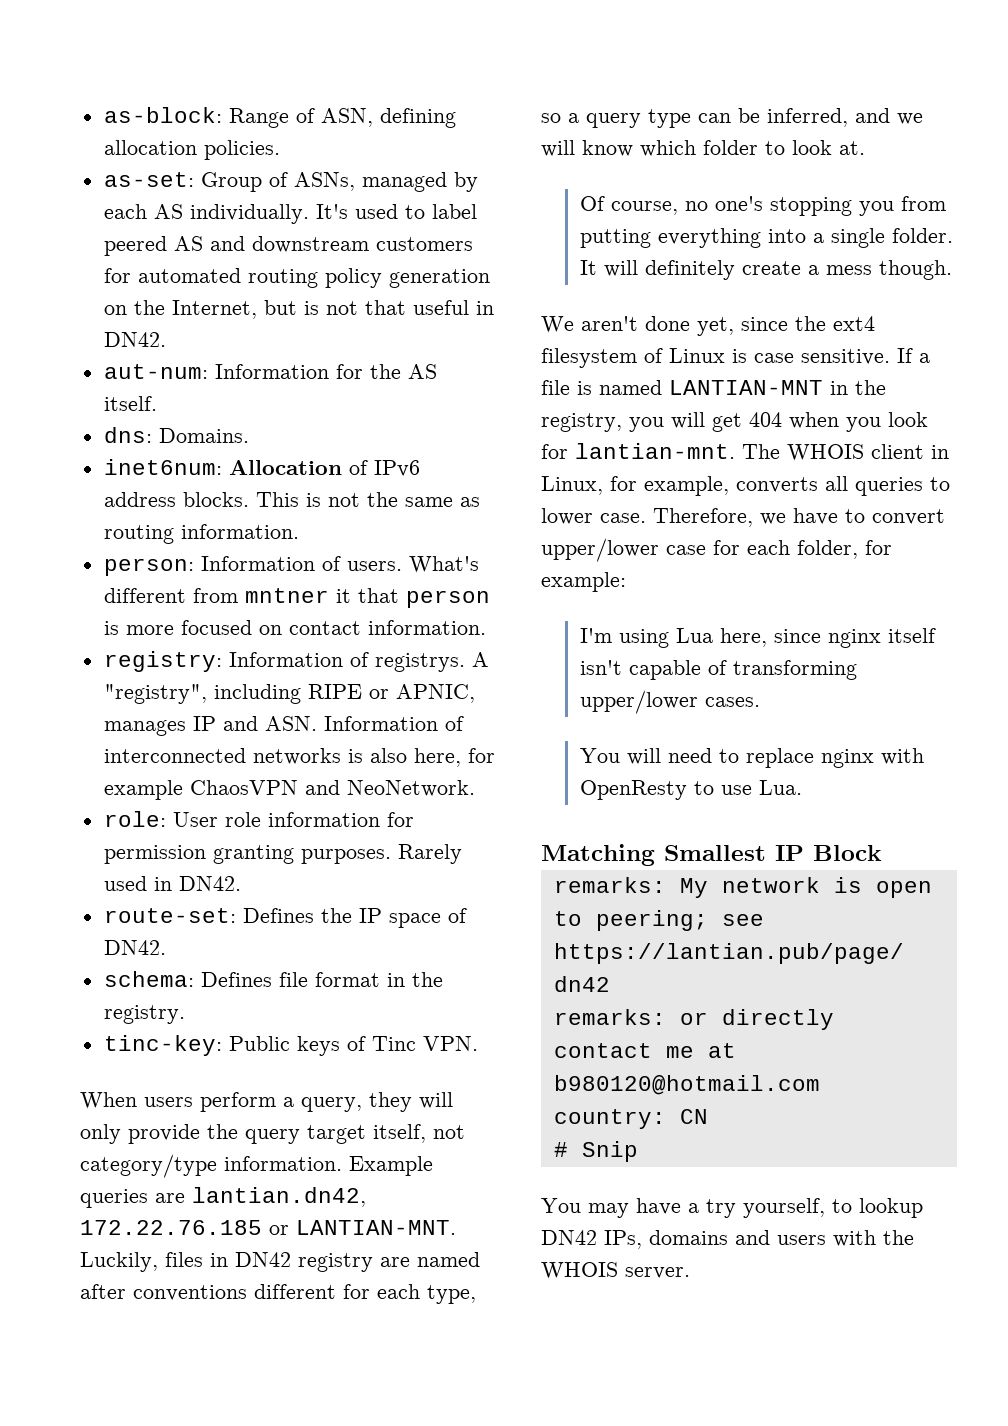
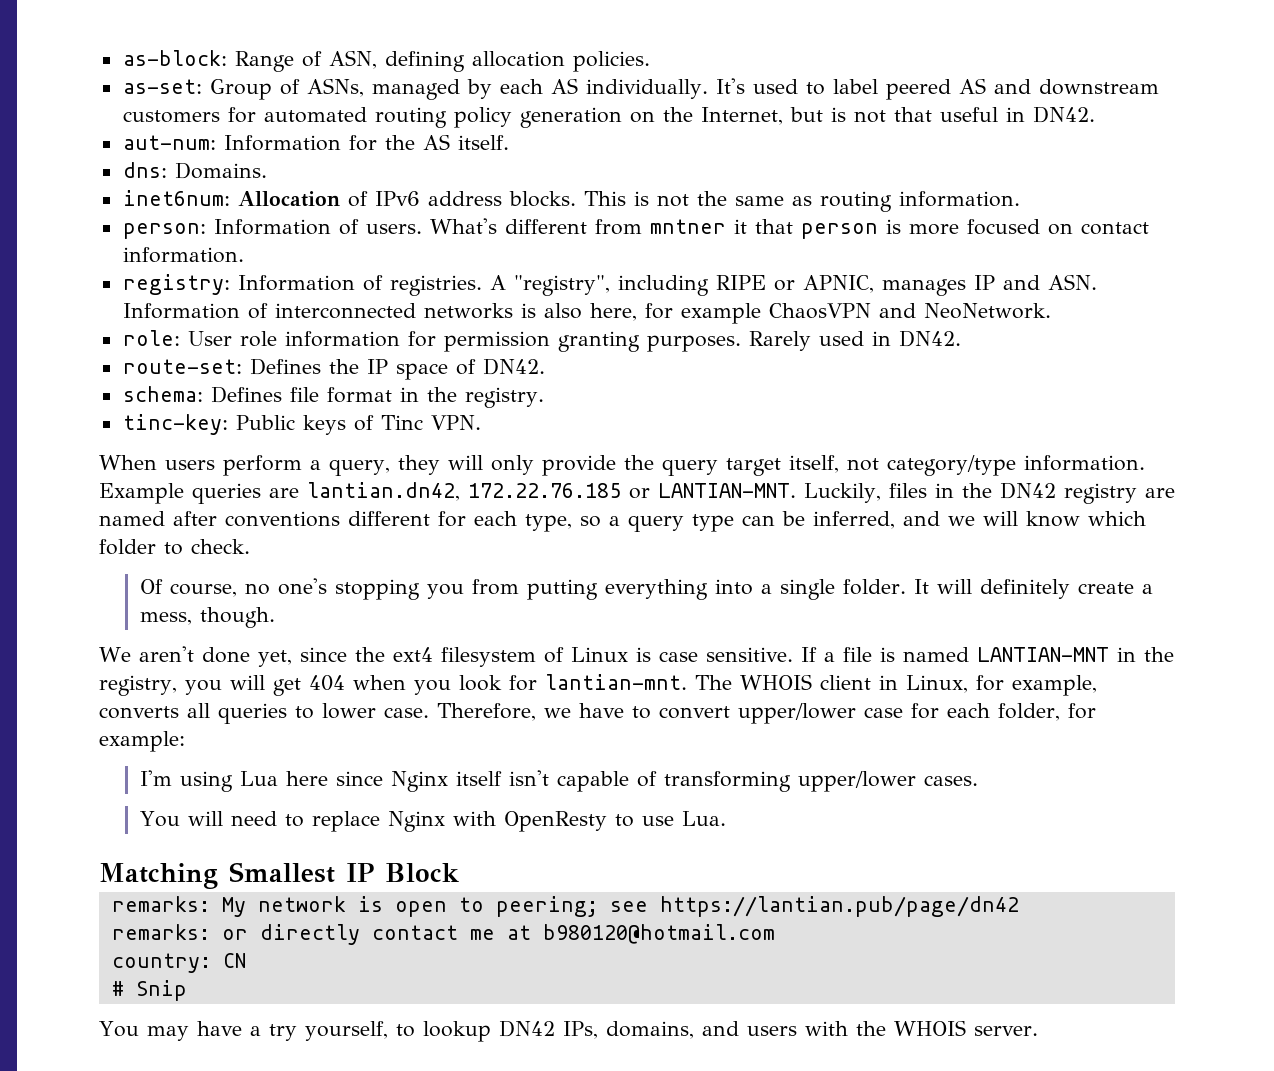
- registry: Information of registrys.
+ registry: Information of registries.
- Luckily, files in DN42 registry are named after conventions different for each type, so a query type can be inferred, and we will know which folder to look at.
+ Luckily, files in the DN42 registry are named after conventions different for each type, so a query type can be inferred, and we will know which folder to check.
- It will definitely create a mess though.
+ It will definitely create a mess, though.
- I'm using Lua here, since nginx itself isn't capable of transforming upper/lower cases.
+ I'm using Lua here since Nginx itself isn't capable of transforming upper/lower cases.
- You will need to replace nginx with OpenResty to use Lua.
+ You will need to replace Nginx with OpenResty to use Lua.
- You may have a try yourself, to lookup DN42 IPs, domains and users with the WHOIS server.
+ You may have a try yourself, to lookup DN42 IPs, domains, and users with the WHOIS server.

